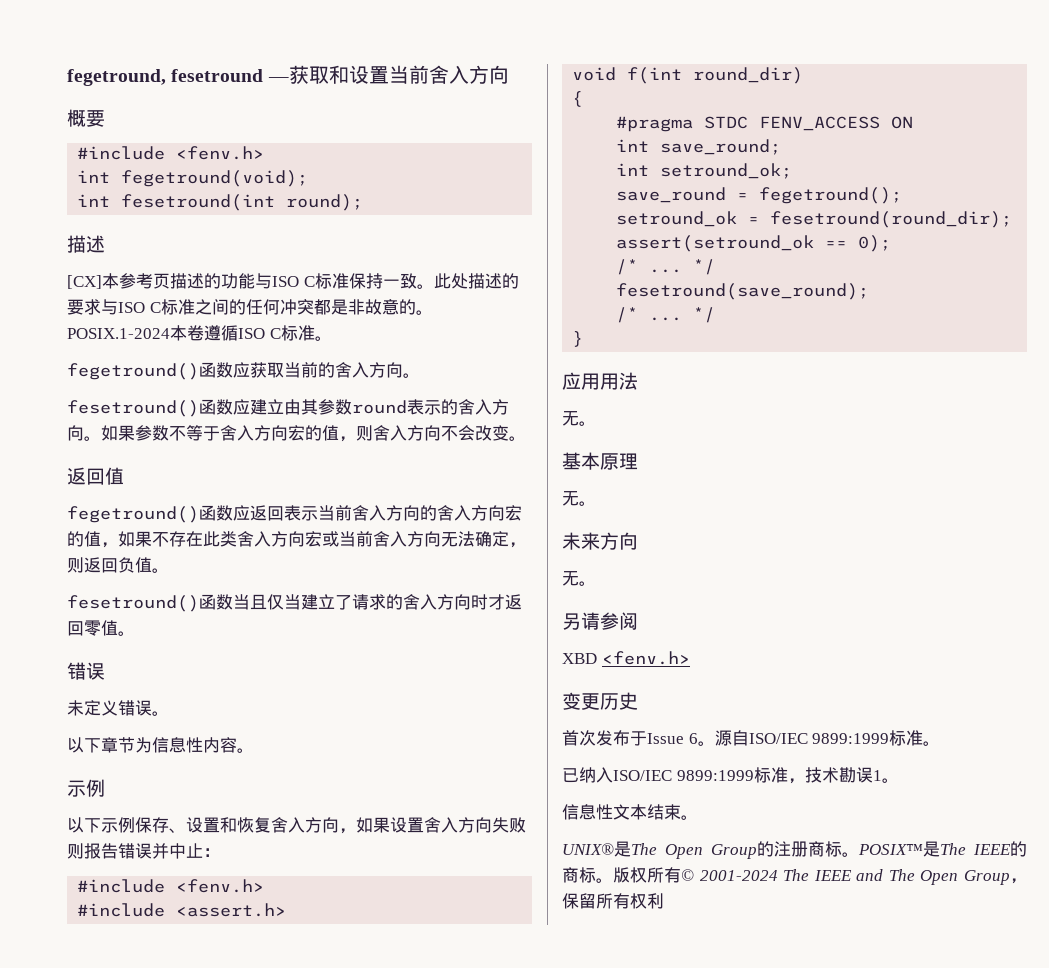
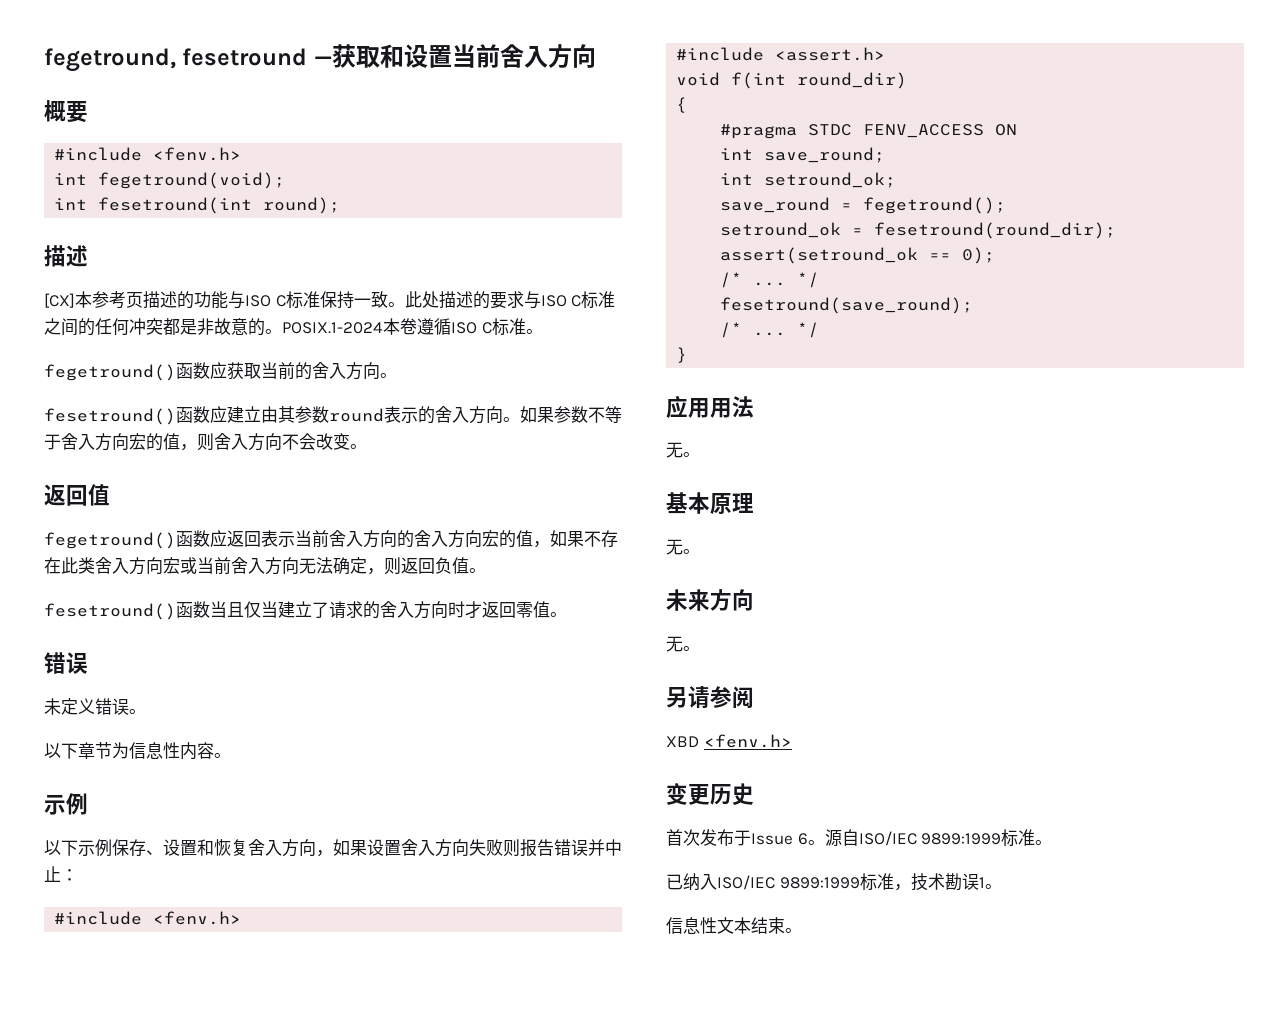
- UNIX®是The Open Group的注册商标。POSIX™是The IEEE的商标。版权所有© 2001-2024 The IEEE and The Open Group，保留所有权利

